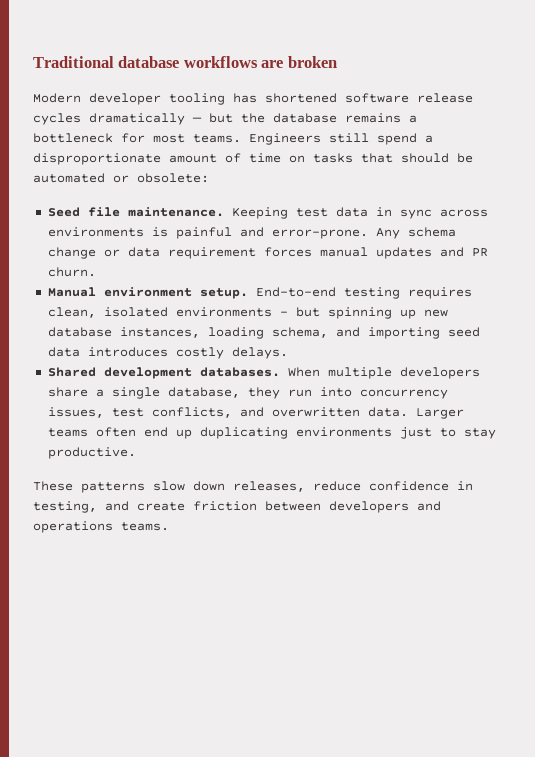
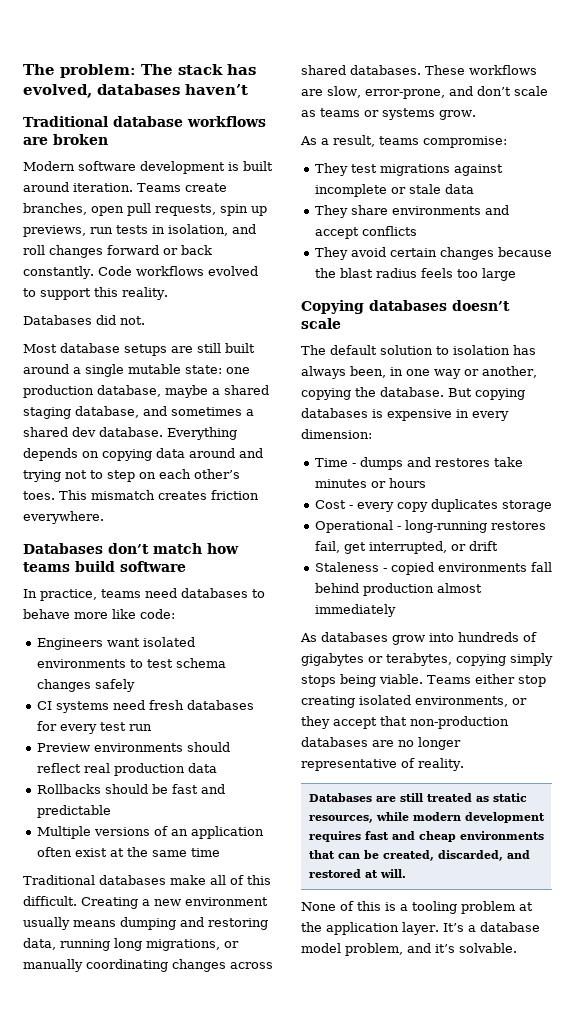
+ The problem: The stack has evolved, databases haven’t
- Modern developer tooling has shortened software release cycles dramatically — but the database remains a bottleneck for most teams. Engineers still spend a disproportionate amount of time on tasks that should be automated or obsolete:
- Seed file maintenance. Keeping test data in sync across environments is painful and error-prone. Any schema change or data requirement forces manual updates and PR churn.
- Manual environment setup. End-to-end testing requires clean, isolated environments - but spinning up new database instances, loading schema, and importing seed data introduces costly delays.
- Shared development databases. When multiple developers share a single database, they run into concurrency issues, test conflicts, and overwritten data. Larger teams often end up duplicating environments just to stay productive.
- These patterns slow down releases, reduce confidence in testing, and create friction between developers and operations teams.
+ Modern software development is built around iteration. Teams create branches, open pull requests, spin up previews, run tests in isolation, and roll changes forward or back constantly. Code workflows evolved to support this reality.
+ Databases did not.
+ Most database setups are still built around a single mutable state: one production database, maybe a shared staging database, and sometimes a shared dev database. Everything depends on copying data around and trying not to step on each other’s toes. This mismatch creates friction everywhere.
+ Databases don’t match how teams build software
+ In practice, teams need databases to behave more like code:
+ Engineers want isolated environments to test schema changes safely
+ CI systems need fresh databases for every test run
+ Preview environments should reflect real production data
+ Rollbacks should be fast and predictable
+ Multiple versions of an application often exist at the same time
+ Traditional databases make all of this difficult. Creating a new environment usually means dumping and restoring data, running long migrations, or manually coordinating changes across shared databases. These workflows are slow, error-prone, and don’t scale as teams or systems grow.
+ As a result, teams compromise:
+ They test migrations against incomplete or stale data
+ They share environments and accept conflicts
+ They avoid certain changes because the blast radius feels too large
+ Copying databases doesn’t scale
+ The default solution to isolation has always been, in one way or another, copying the database. But copying databases is expensive in every dimension:
+ Time - dumps and restores take minutes or hours
+ Cost - every copy duplicates storage
+ Operational - long-running restores fail, get interrupted, or drift
+ Staleness - copied environments fall behind production almost immediately
+ As databases grow into hundreds of gigabytes or terabytes, copying simply stops being viable. Teams either stop creating isolated environments, or they accept that non-production databases are no longer representative of reality.
+ Databases are still treated as static resources, while modern development requires fast and cheap environments that can be created, discarded, and restored at will.
+ None of this is a tooling problem at the application layer. It’s a database model problem, and it’s solvable.

